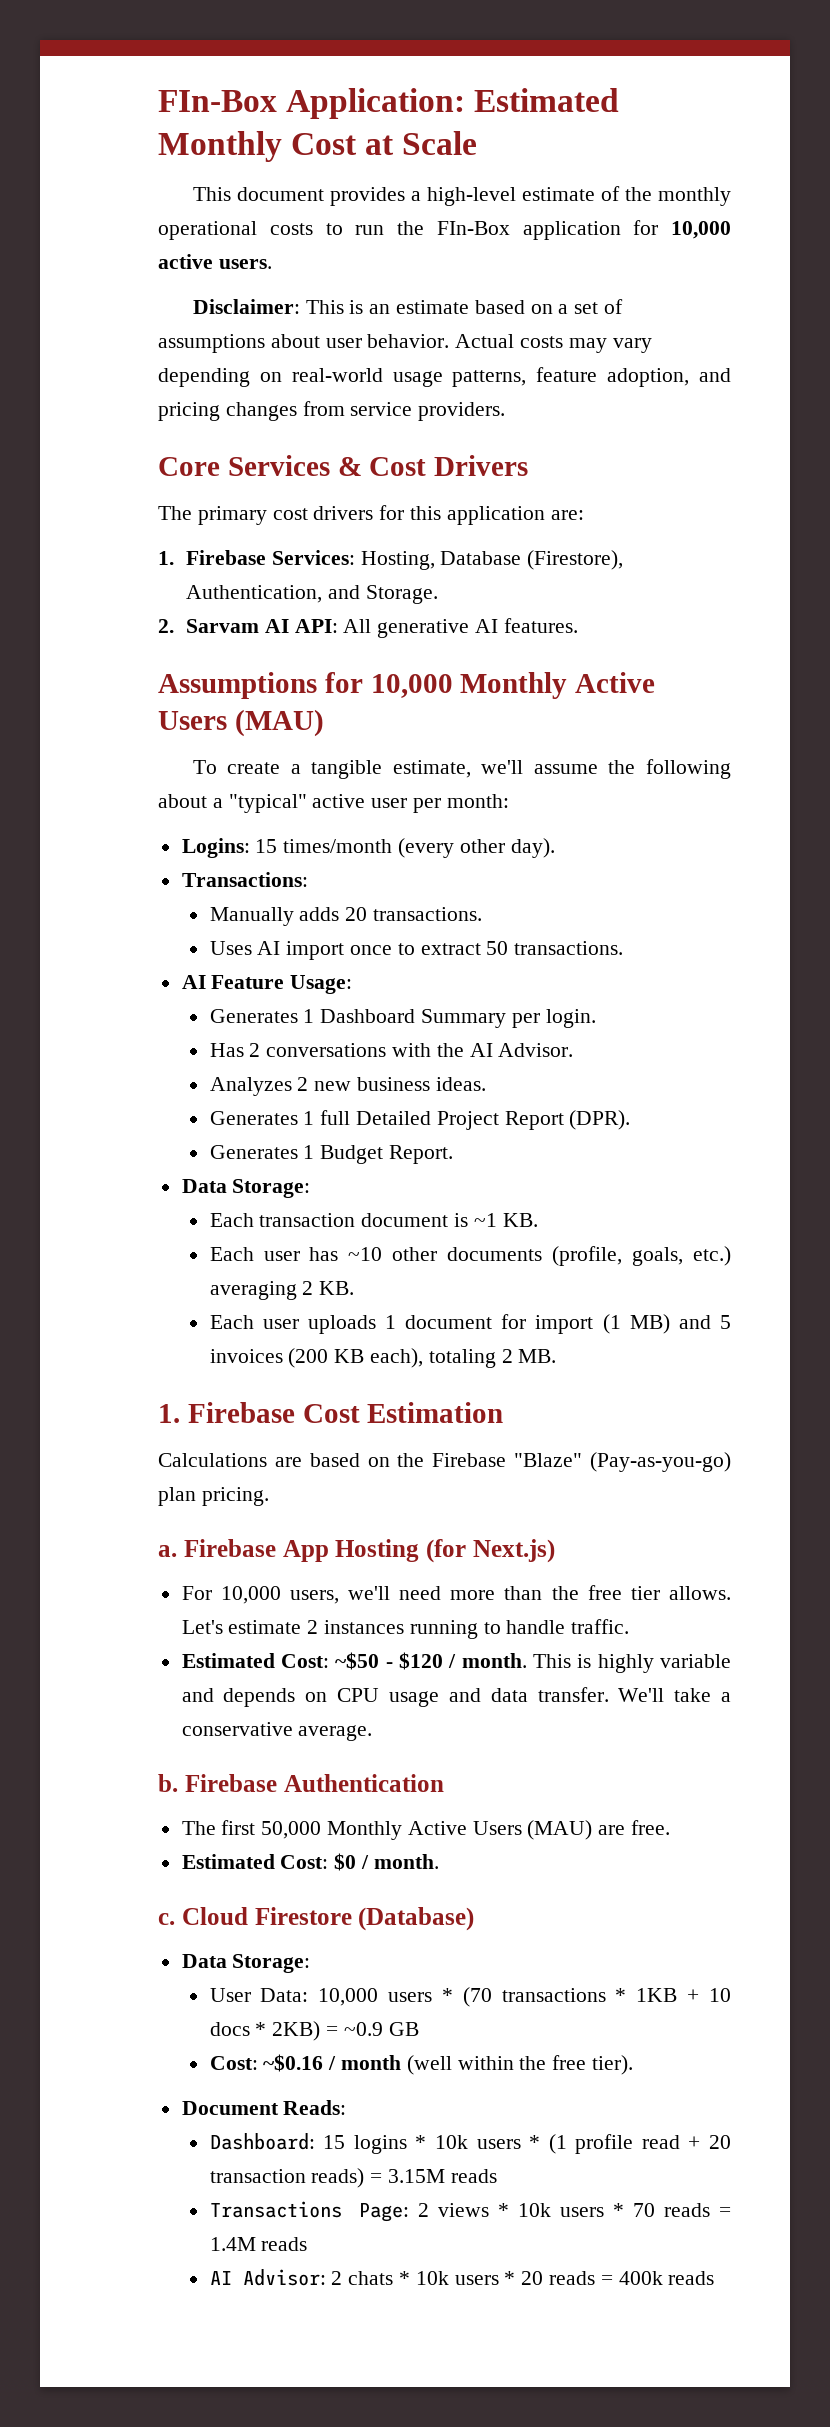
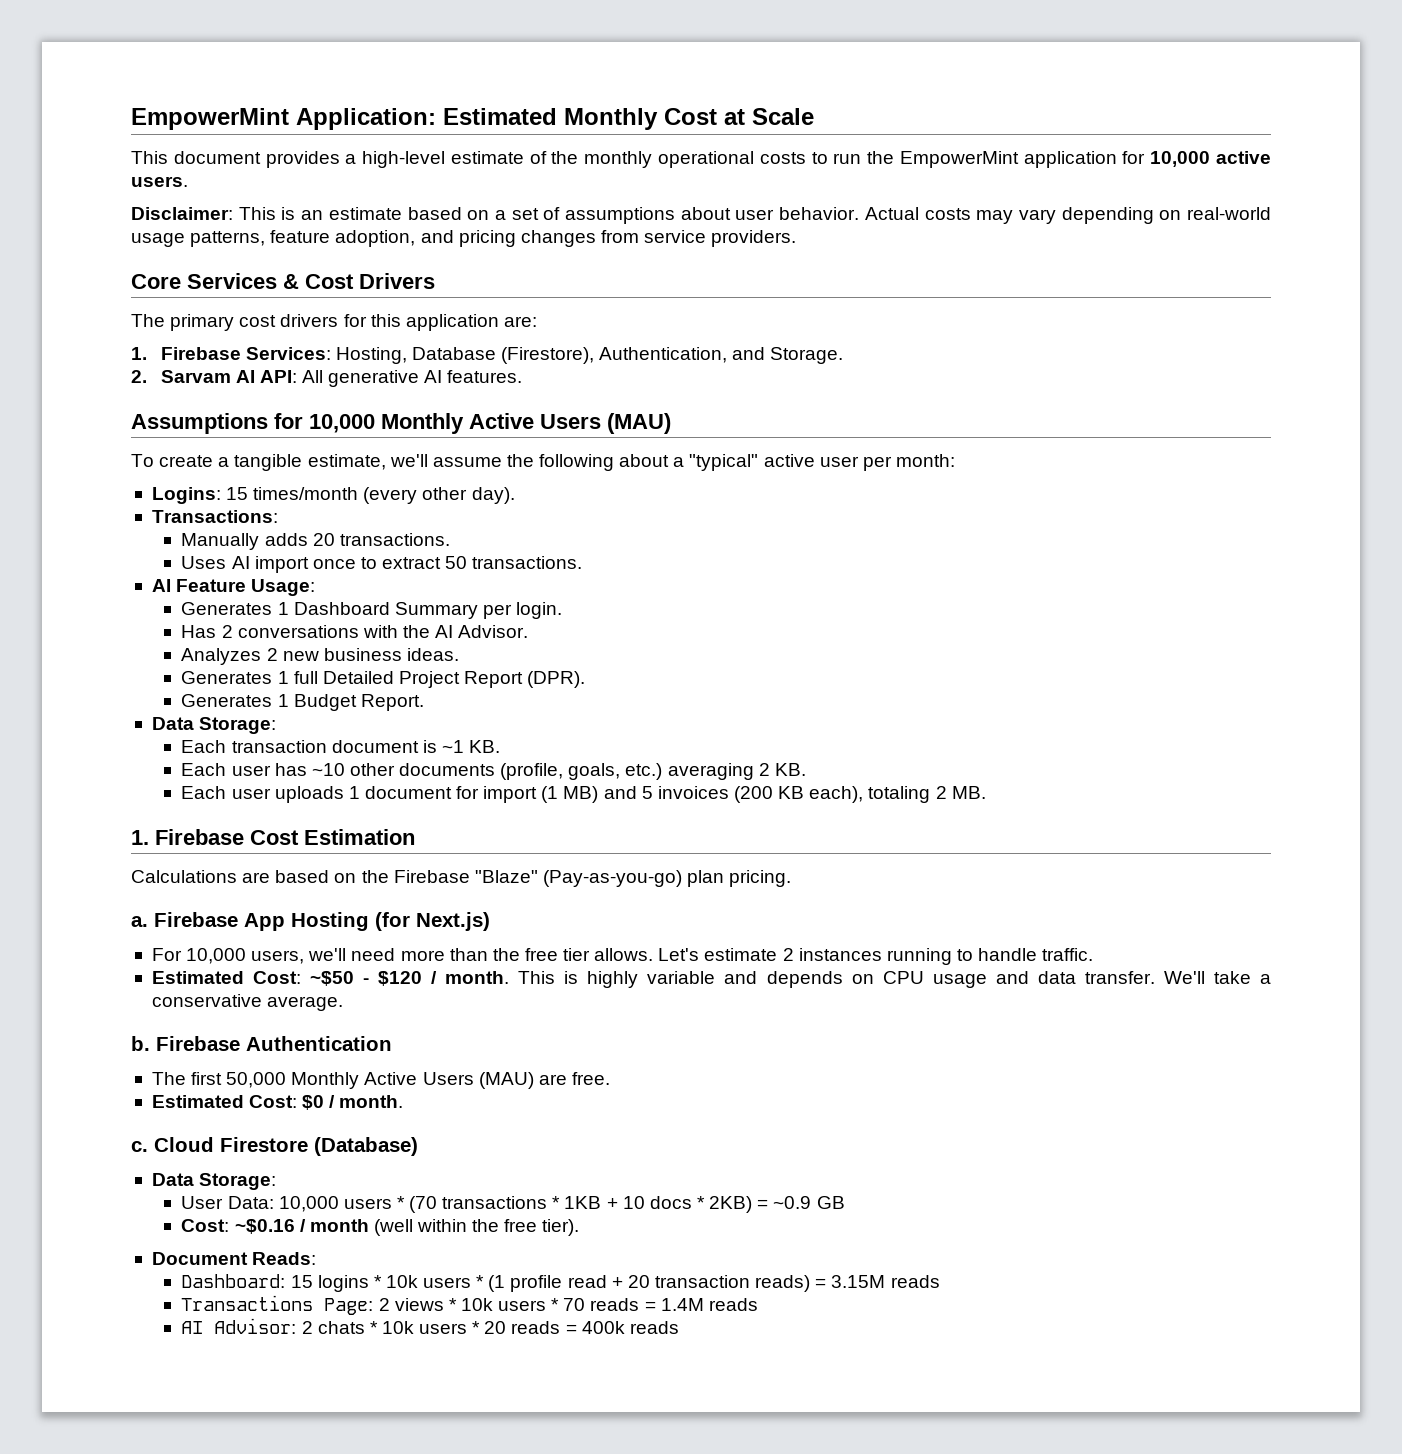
- FIn-Box Application: Estimated Monthly Cost at Scale
+ EmpowerMint Application: Estimated Monthly Cost at Scale
- This document provides a high-level estimate of the monthly operational costs to run the FIn-Box application for 10,000 active users.
+ This document provides a high-level estimate of the monthly operational costs to run the EmpowerMint application for 10,000 active users.

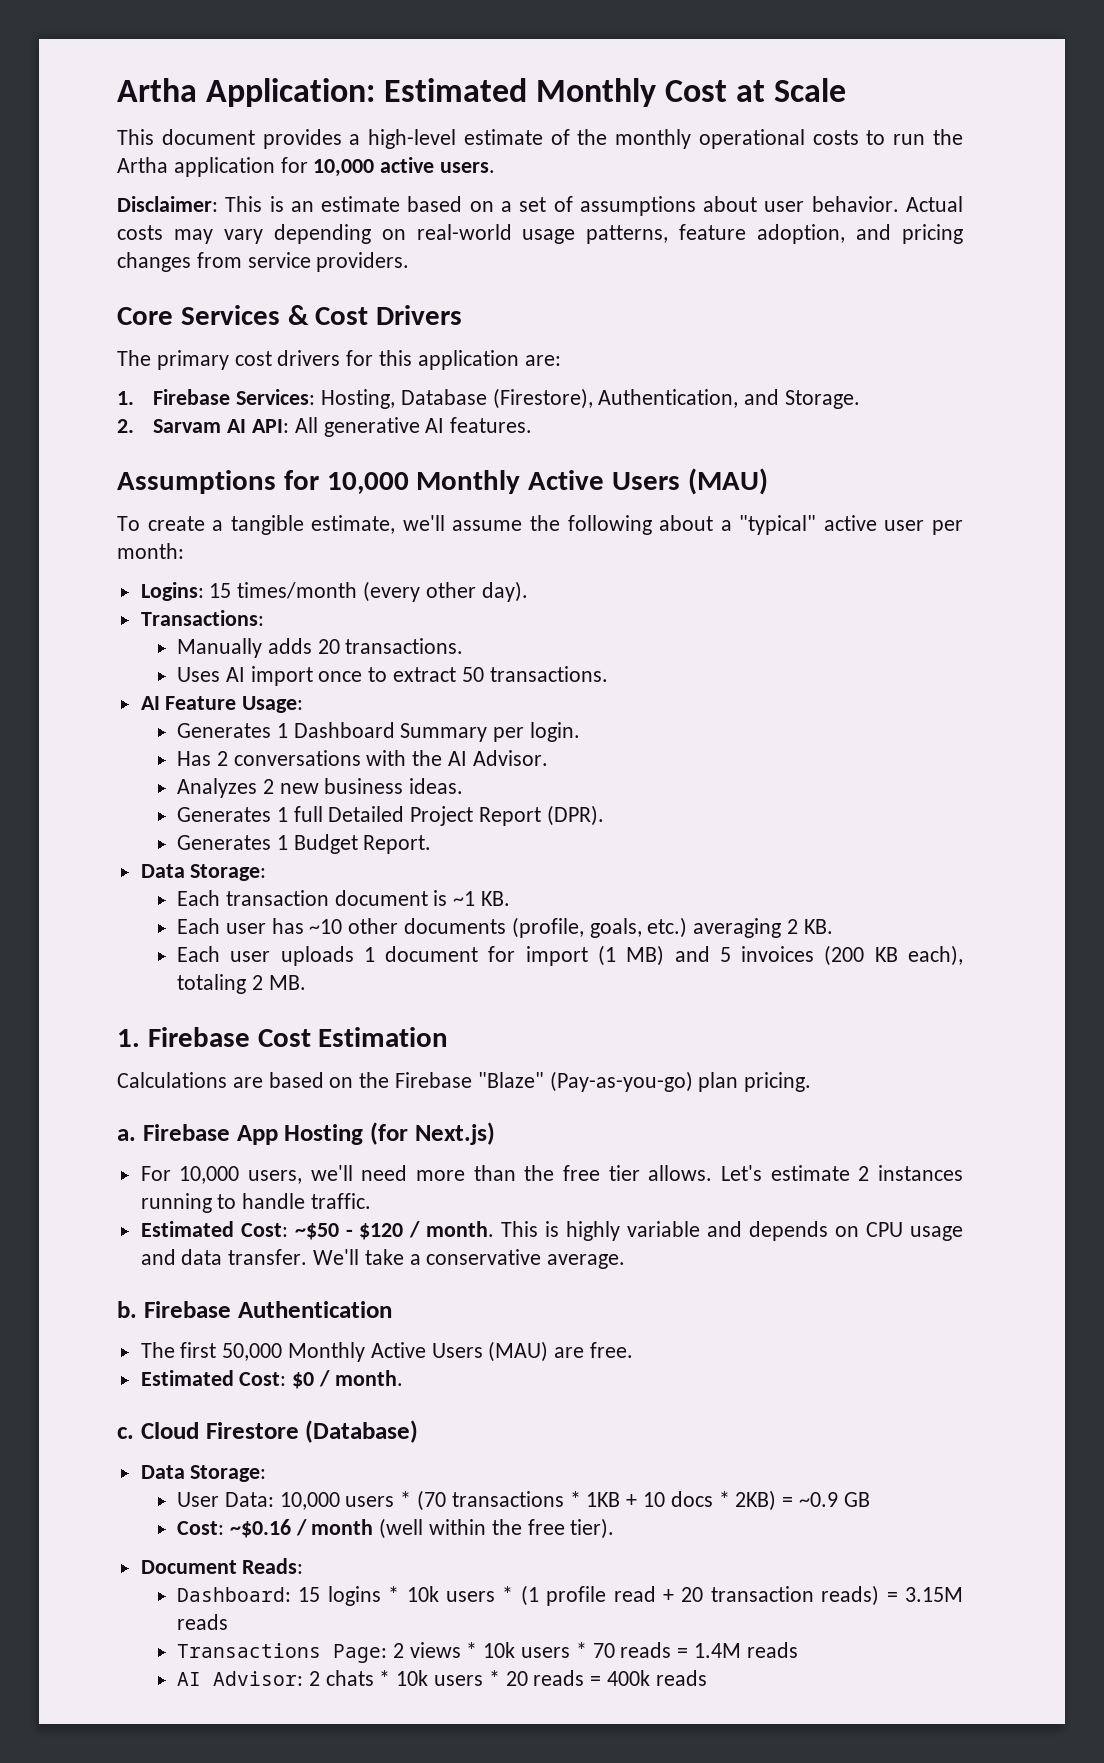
- EmpowerMint Application: Estimated Monthly Cost at Scale
+ Artha Application: Estimated Monthly Cost at Scale
- This document provides a high-level estimate of the monthly operational costs to run the EmpowerMint application for 10,000 active users.
+ This document provides a high-level estimate of the monthly operational costs to run the Artha application for 10,000 active users.

